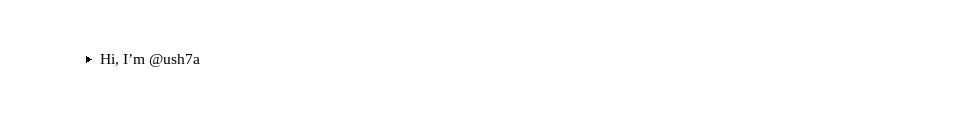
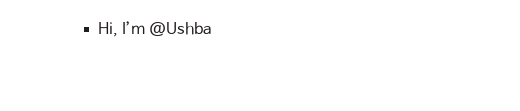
- Hi, I’m @ush7a
+ Hi, I’m @Ushba

